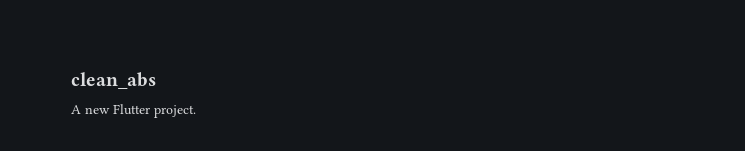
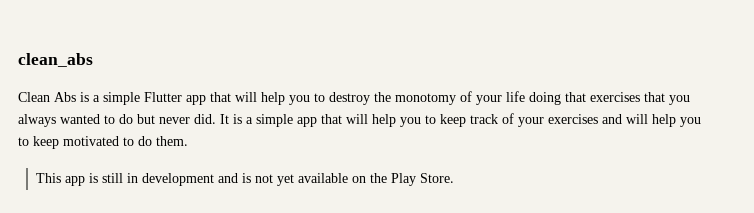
- A new Flutter project.
+ Clean Abs is a simple Flutter app that will help you to destroy the monotomy of your life doing that exercises that you always wanted to do but never did. It is a simple app that will help you to keep track of your exercises and will help you to keep motivated to do them.
+ This app is still in development and is not yet available on the Play Store.

